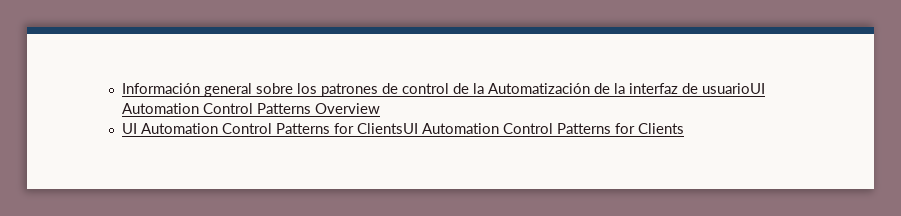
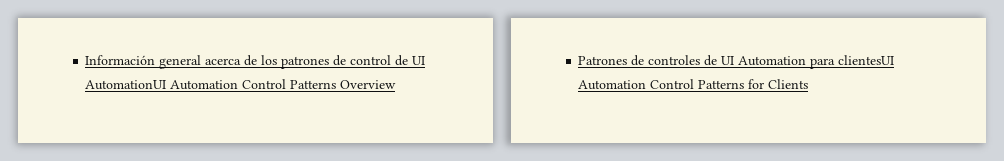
- Información general sobre los patrones de control de la Automatización de la interfaz de usuarioUI Automation Control Patterns Overview
- UI Automation Control Patterns for ClientsUI Automation Control Patterns for Clients
+ Información general acerca de los patrones de control de UI AutomationUI Automation Control Patterns Overview
+ Patrones de controles de UI Automation para clientesUI Automation Control Patterns for Clients

